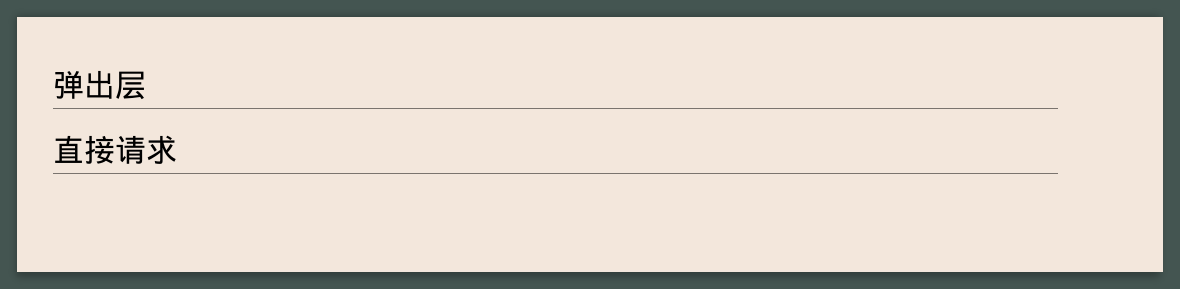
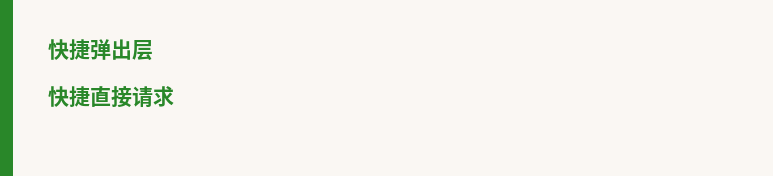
- 弹出层
+ 快捷弹出层
- 直接请求
+ 快捷直接请求

